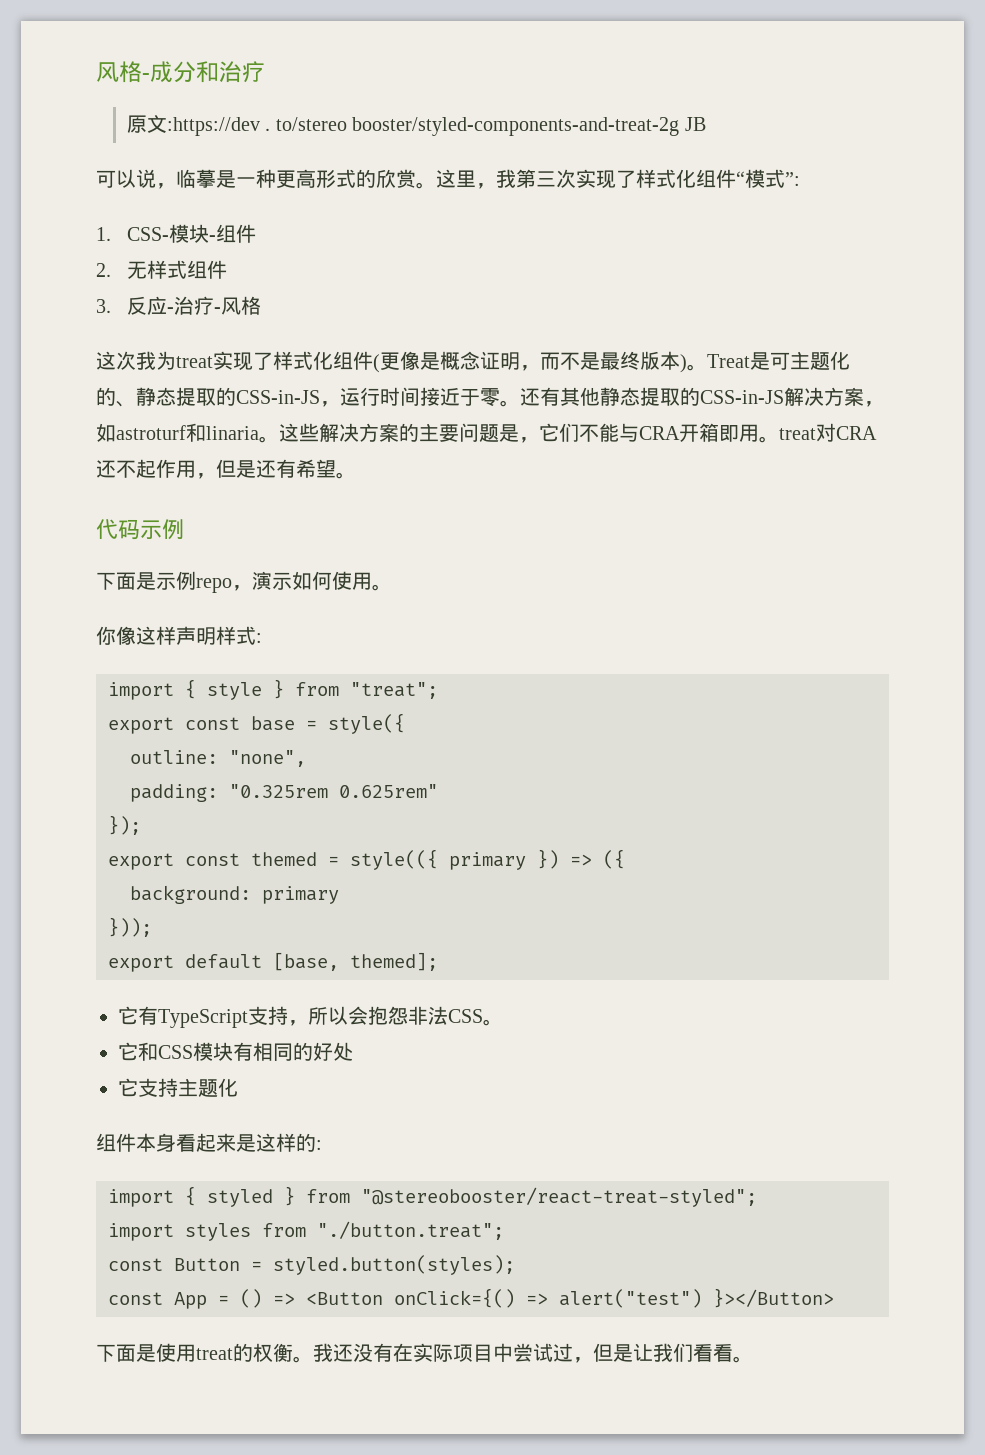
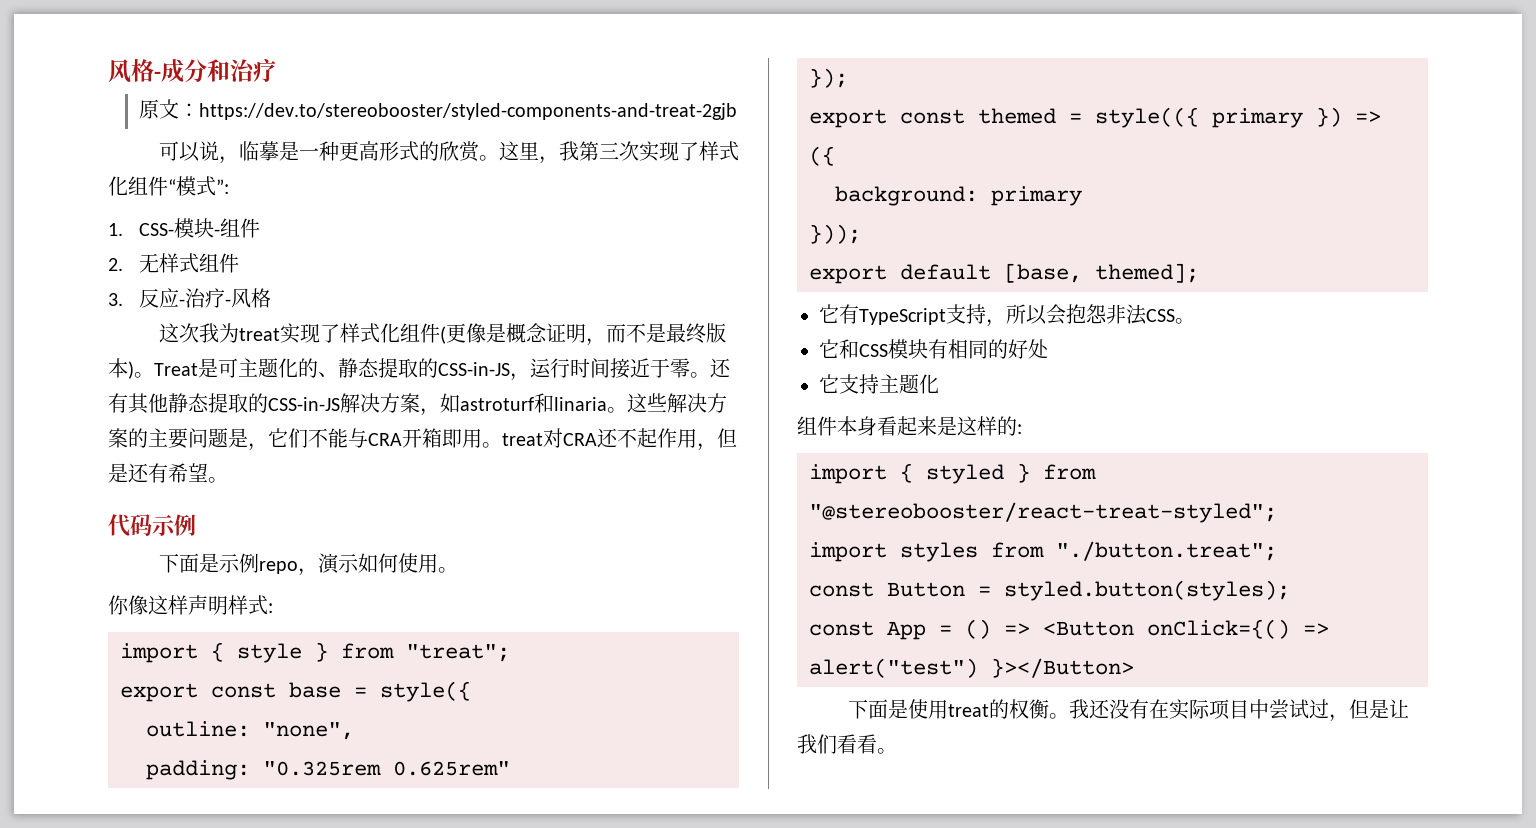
- 原文:https://dev . to/stereo booster/styled-components-and-treat-2g JB
+ 原文：https://dev.to/stereobooster/styled-components-and-treat-2gjb

